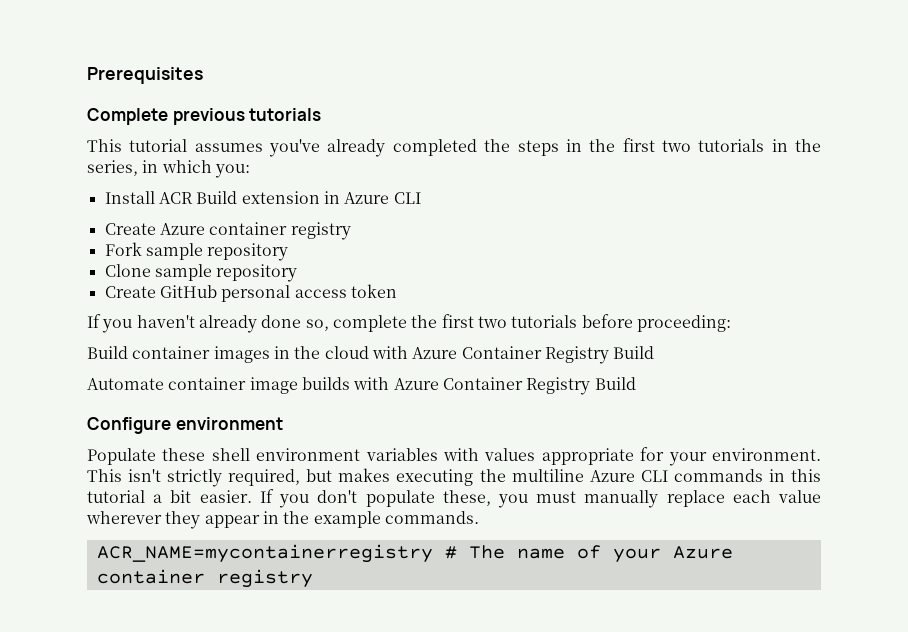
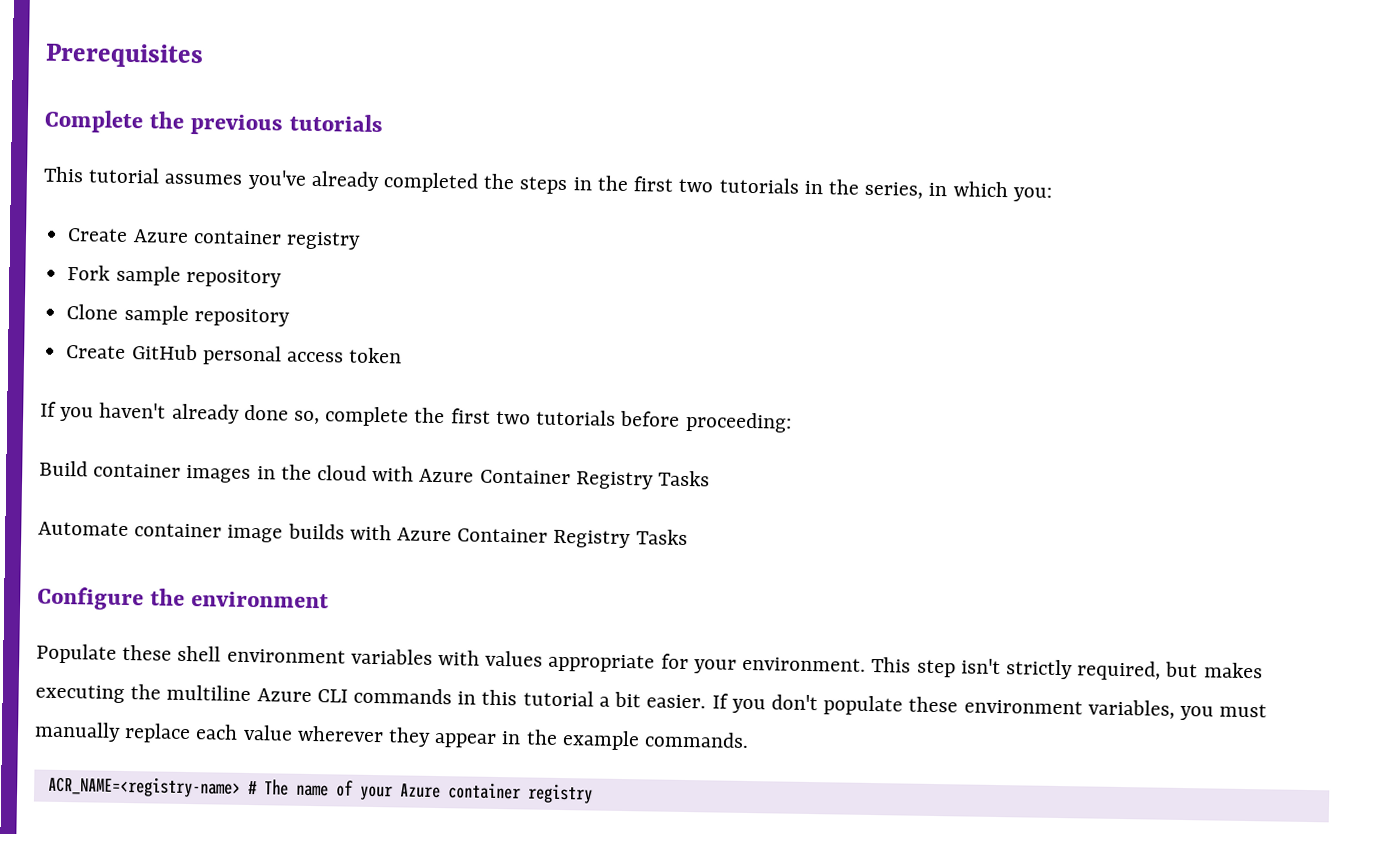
- Complete previous tutorials
+ Complete the previous tutorials
- Install ACR Build extension in Azure CLI
- Build container images in the cloud with Azure Container Registry Build
+ Build container images in the cloud with Azure Container Registry Tasks
- Automate container image builds with Azure Container Registry Build
+ Automate container image builds with Azure Container Registry Tasks
- Configure environment
+ Configure the environment
- This isn't strictly required, but makes executing the multiline Azure CLI commands in this tutorial a bit easier.
+ This step isn't strictly required, but makes executing the multiline Azure CLI commands in this tutorial a bit easier.
- If you don't populate these, you must manually replace each value wherever they appear in the example commands.
+ If you don't populate these environment variables, you must manually replace each value wherever they appear in the example commands.
- ACR_NAME=mycontainerregistry # The name of your Azure container registry
+ ACR_NAME=<registry-name> # The name of your Azure container registry

